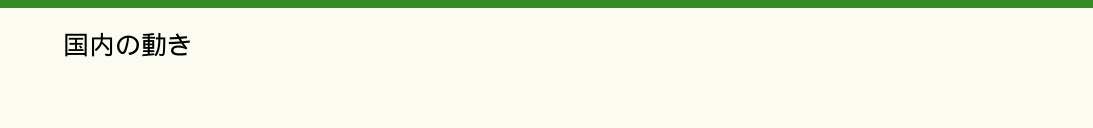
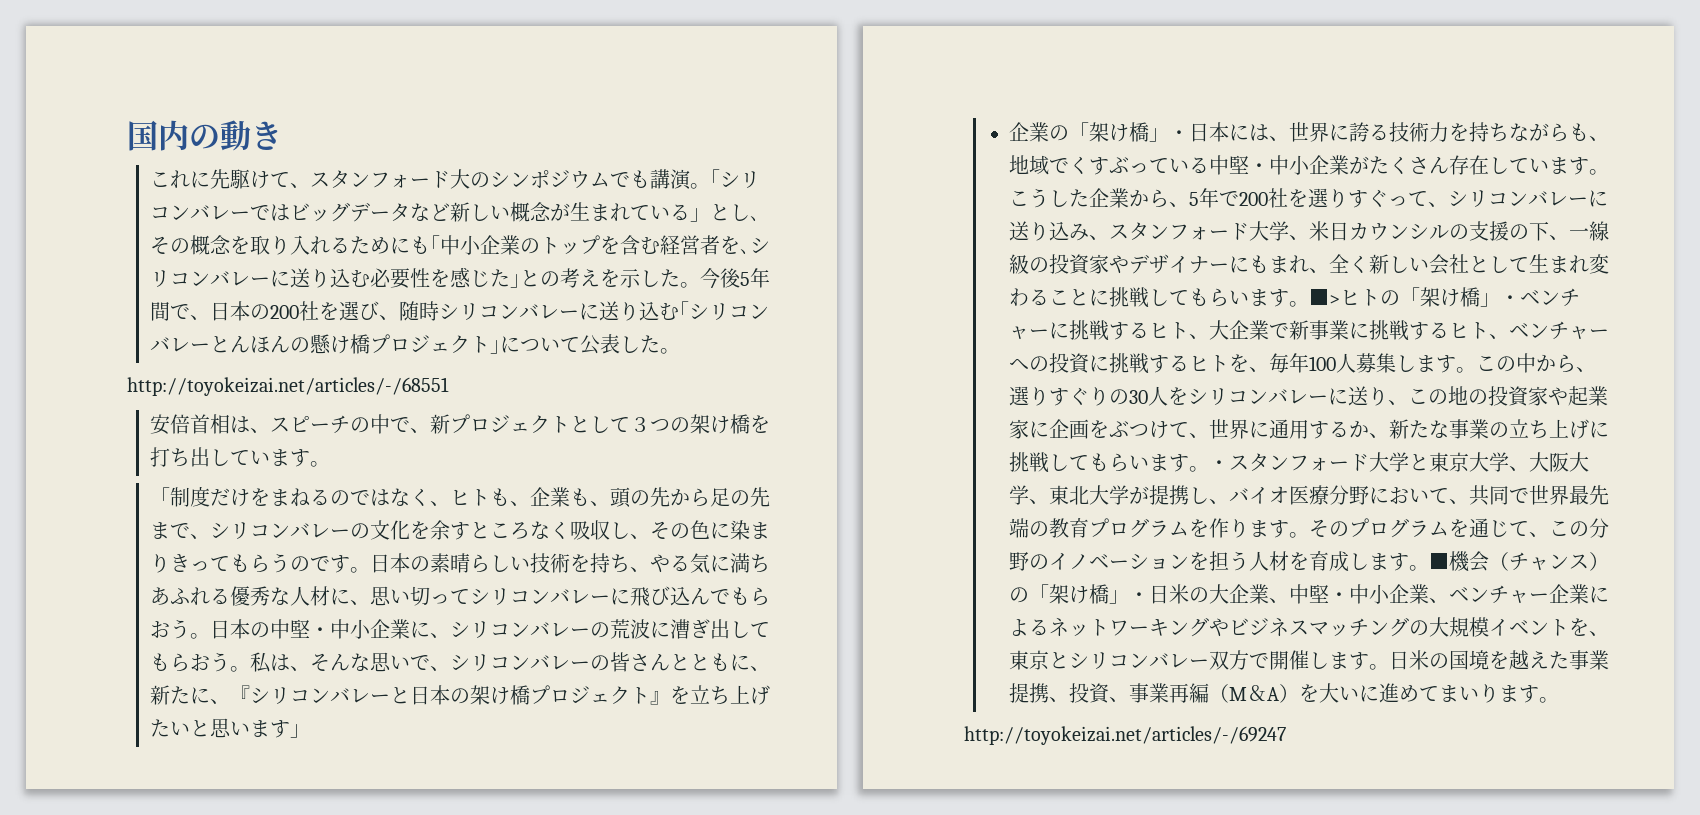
+ これに先駆けて、スタンフォード大のシンポジウムでも講演。｢シリコンバレーではビッグデータなど新しい概念が生まれている」とし､その概念を取り入れるためにも｢中小企業のトップを含む経営者を､シリコンバレーに送り込む必要性を感じた｣との考えを示した。今後5年間で、日本の200社を選び、随時シリコンバレーに送り込む｢シリコンバレーとんほんの懸け橋プロジェクト｣について公表した。
+ http://toyokeizai.net/articles/-/68551
+ 安倍首相は、スピーチの中で、新プロジェクトとして３つの架け橋を打ち出しています。
+ 「制度だけをまねるのではなく、ヒトも、企業も、頭の先から足の先まで、シリコンバレーの文化を余すところなく吸収し、その色に染まりきってもらうのです。日本の素晴らしい技術を持ち、やる気に満ちあふれる優秀な人材に、思い切ってシリコンバレーに飛び込んでもらおう。日本の中堅・中小企業に、シリコンバレーの荒波に漕ぎ出してもらおう。私は、そんな思いで、シリコンバレーの皆さんとともに、新たに、『シリコンバレーと日本の架け橋プロジェクト』を立ち上げたいと思います」
+ 企業の「架け橋」・日本には、世界に誇る技術力を持ちながらも、地域でくすぶっている中堅・中小企業がたくさん存在しています。こうした企業から、5年で200社を選りすぐって、シリコンバレーに送り込み、スタンフォード大学、米日カウンシルの支援の下、一線級の投資家やデザイナーにもまれ、全く新しい会社として生まれ変わることに挑戦してもらいます。■>ヒトの「架け橋」・ベンチャーに挑戦するヒト、大企業で新事業に挑戦するヒト、ベンチャーへの投資に挑戦するヒトを、毎年100人募集します。この中から、選りすぐりの30人をシリコンバレーに送り、この地の投資家や起業家に企画をぶつけて、世界に通用するか、新たな事業の立ち上げに挑戦してもらいます。・スタンフォード大学と東京大学、大阪大学、東北大学が提携し、バイオ医療分野において、共同で世界最先端の教育プログラムを作ります。そのプログラムを通じて、この分野のイノベーションを担う人材を育成します。■機会（チャンス）の「架け橋」・日米の大企業、中堅・中小企業、ベンチャー企業によるネットワーキングやビジネスマッチングの大規模イベントを、東京とシリコンバレー双方で開催します。日米の国境を越えた事業提携、投資、事業再編（M＆A）を大いに進めてまいります。
+ http://toyokeizai.net/articles/-/69247

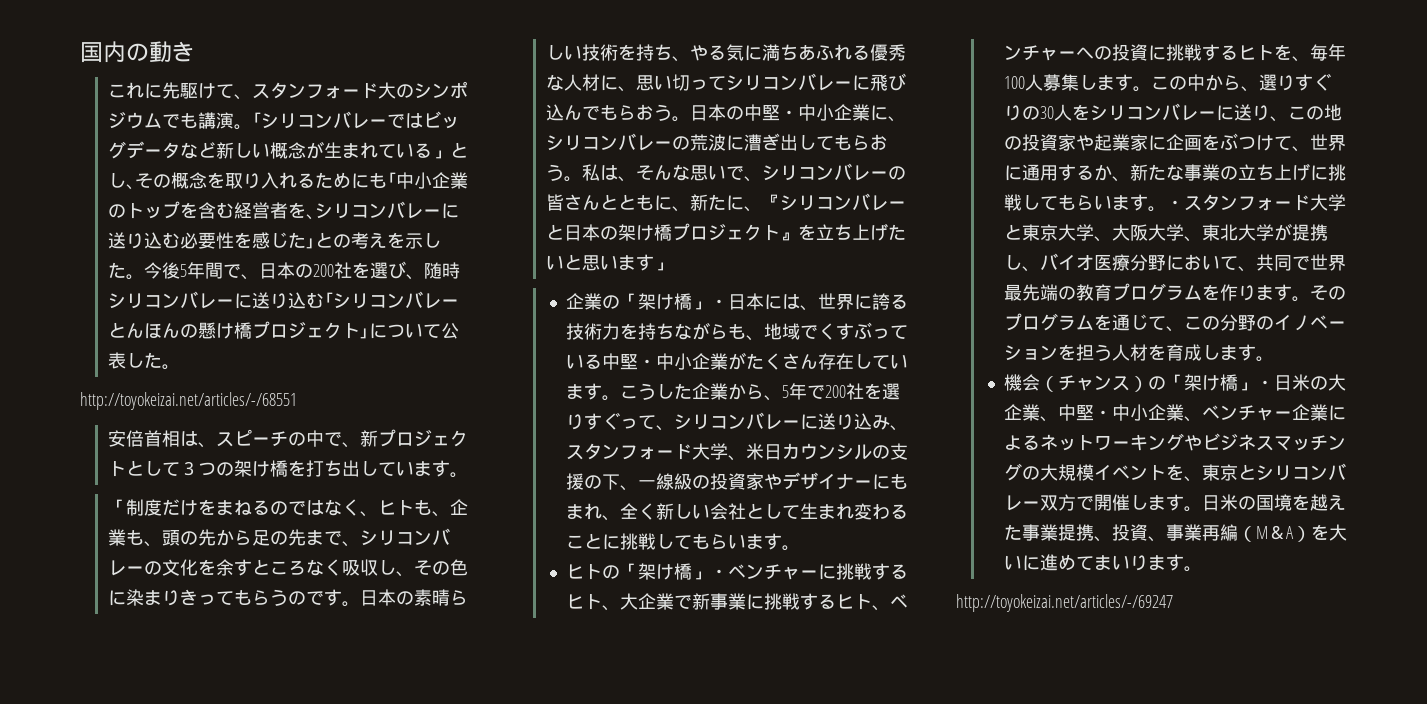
- こうした企業から、5年で200社を選りすぐって、シリコンバレーに送り込み、スタンフォード大学、米日カウンシルの支援の下、一線級の投資家やデザイナーにもまれ、全く新しい会社として生まれ変わることに挑戦してもらいます。■>ヒトの「架け橋」・ベンチャーに挑戦するヒト、大企業で新事業に挑戦するヒト、ベンチャーへの投資に挑戦するヒトを、毎年100人募集します。
+ こうした企業から、5年で200社を選りすぐって、シリコンバレーに送り込み、スタンフォード大学、米日カウンシルの支援の下、一線級の投資家やデザイナーにもまれ、全く新しい会社として生まれ変わることに挑戦してもらいます。
+ ヒトの「架け橋」・ベンチャーに挑戦するヒト、大企業で新事業に挑戦するヒト、ベンチャーへの投資に挑戦するヒトを、毎年100人募集します。
- そのプログラムを通じて、この分野のイノベーションを担う人材を育成します。■機会（チャンス）の「架け橋」・日米の大企業、中堅・中小企業、ベンチャー企業によるネットワーキングやビジネスマッチングの大規模イベントを、東京とシリコンバレー双方で開催します。
+ そのプログラムを通じて、この分野のイノベーションを担う人材を育成します。
+ 機会（チャンス）の「架け橋」・日米の大企業、中堅・中小企業、ベンチャー企業によるネットワーキングやビジネスマッチングの大規模イベントを、東京とシリコンバレー双方で開催します。

